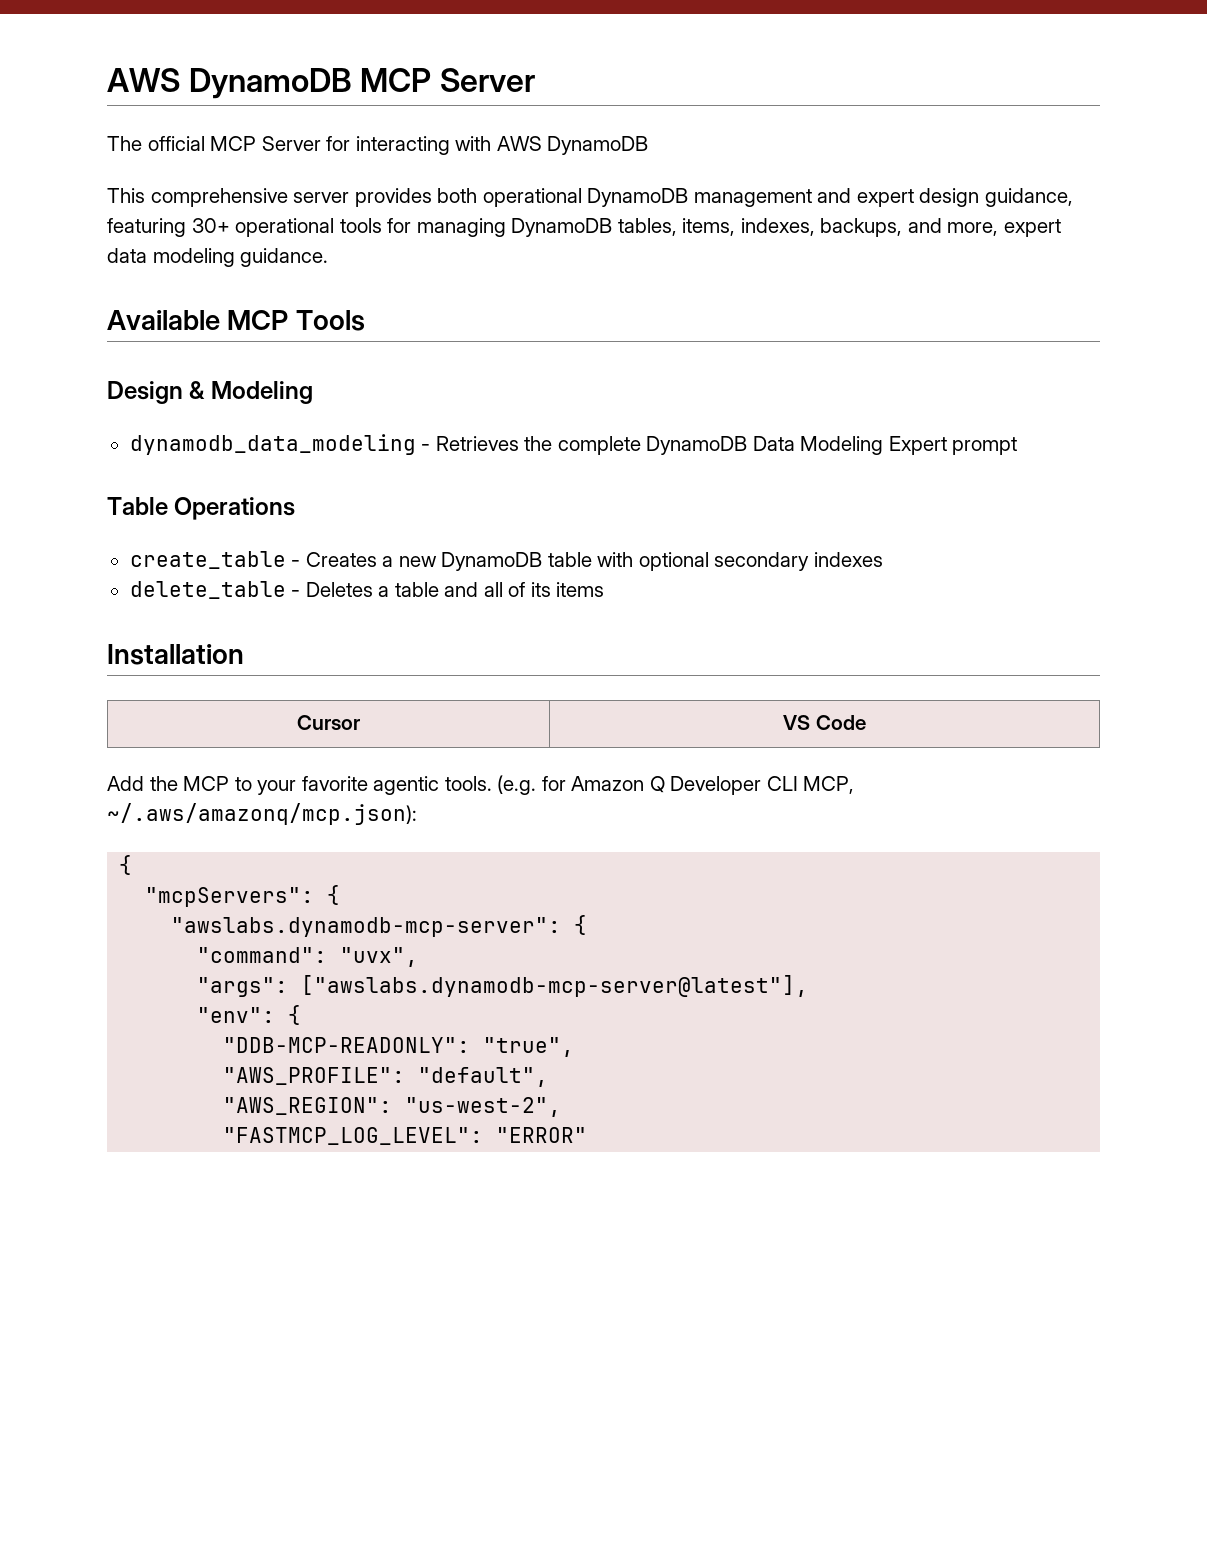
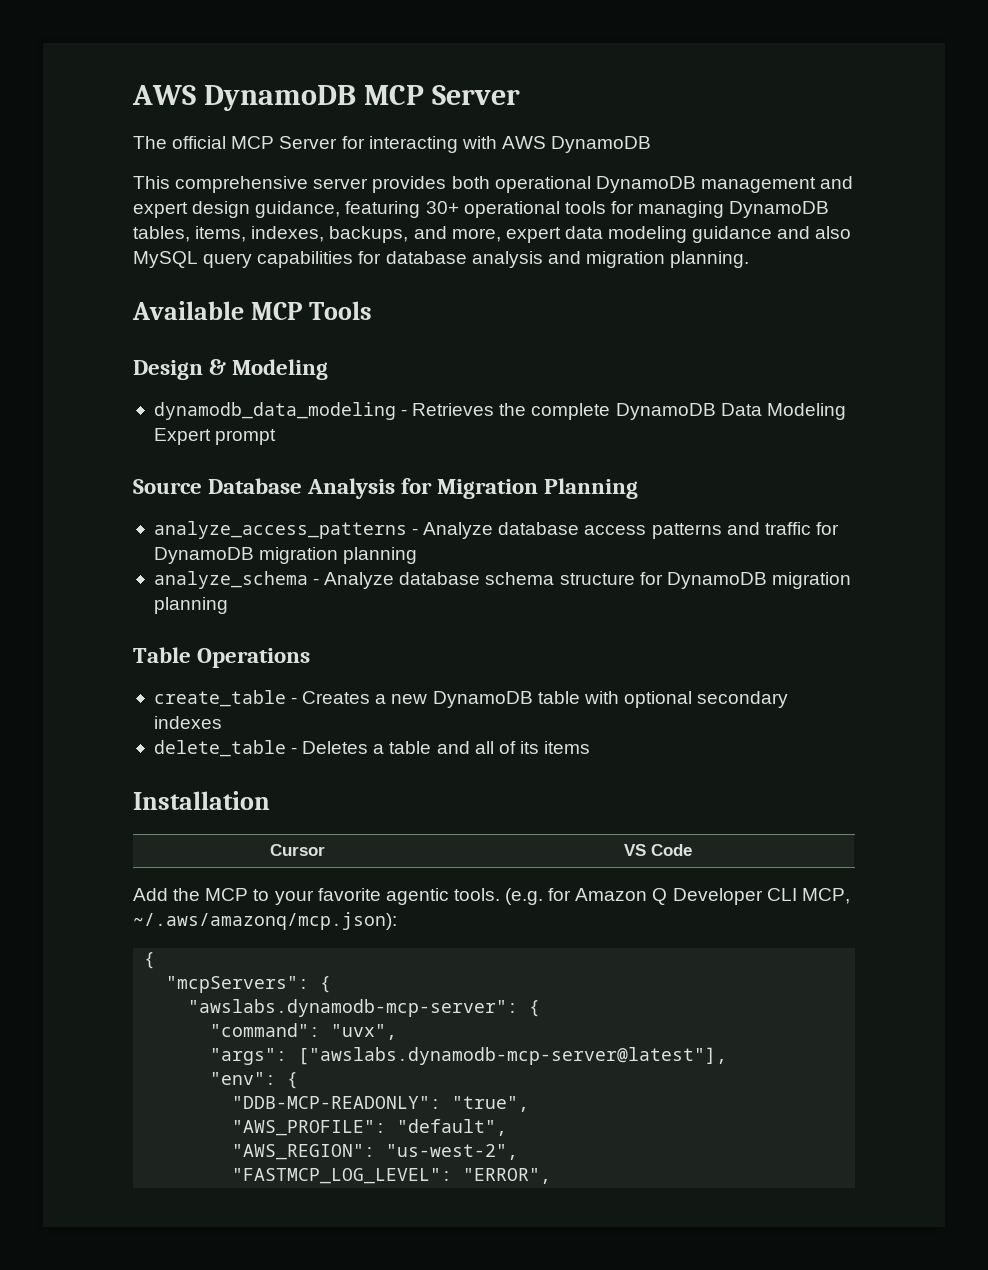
- This comprehensive server provides both operational DynamoDB management and expert design guidance, featuring 30+ operational tools for managing DynamoDB tables, items, indexes, backups, and more, expert data modeling guidance.
+ This comprehensive server provides both operational DynamoDB management and expert design guidance, featuring 30+ operational tools for managing DynamoDB tables, items, indexes, backups, and more, expert data modeling guidance and also MySQL query capabilities for database analysis and migration planning.
+ Source Database Analysis for Migration Planning
+ analyze_access_patterns - Analyze database access patterns and traffic for DynamoDB migration planning
+ analyze_schema - Analyze database schema structure for DynamoDB migration planning
- "FASTMCP_LOG_LEVEL": "ERROR"
+ "FASTMCP_LOG_LEVEL": "ERROR",

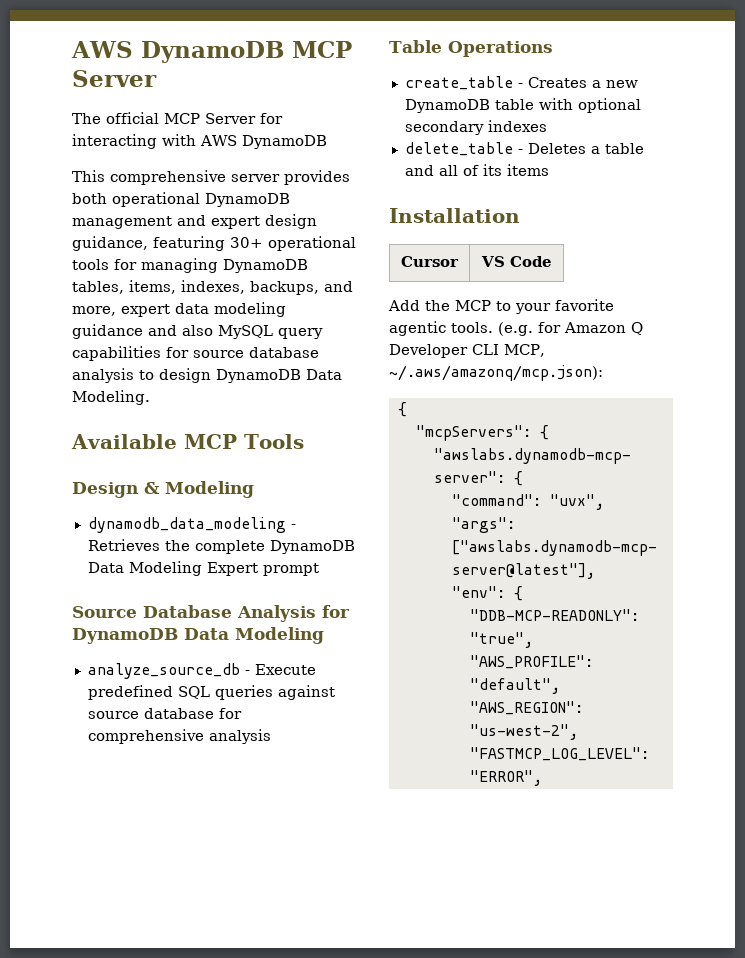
- This comprehensive server provides both operational DynamoDB management and expert design guidance, featuring 30+ operational tools for managing DynamoDB tables, items, indexes, backups, and more, expert data modeling guidance and also MySQL query capabilities for database analysis and migration planning.
+ This comprehensive server provides both operational DynamoDB management and expert design guidance, featuring 30+ operational tools for managing DynamoDB tables, items, indexes, backups, and more, expert data modeling guidance and also MySQL query capabilities for source database analysis to design DynamoDB Data Modeling.
- Source Database Analysis for Migration Planning
- analyze_access_patterns - Analyze database access patterns and traffic for DynamoDB migration planning
- analyze_schema - Analyze database schema structure for DynamoDB migration planning
+ Source Database Analysis for DynamoDB Data Modeling
+ analyze_source_db - Execute predefined SQL queries against source database for comprehensive analysis

